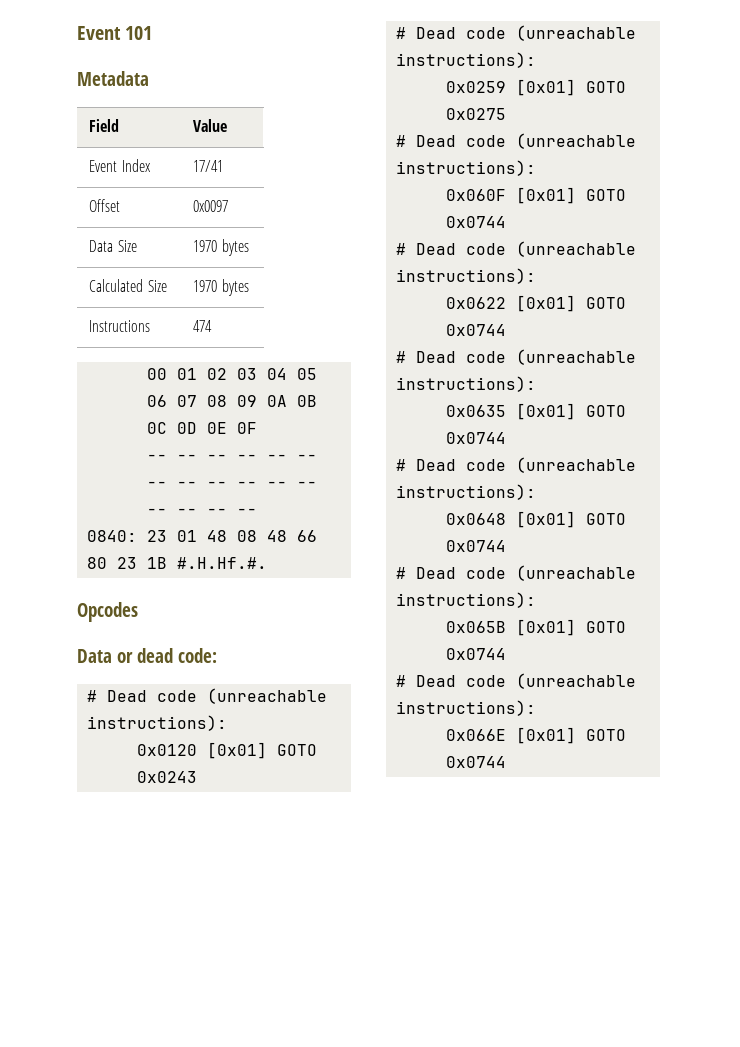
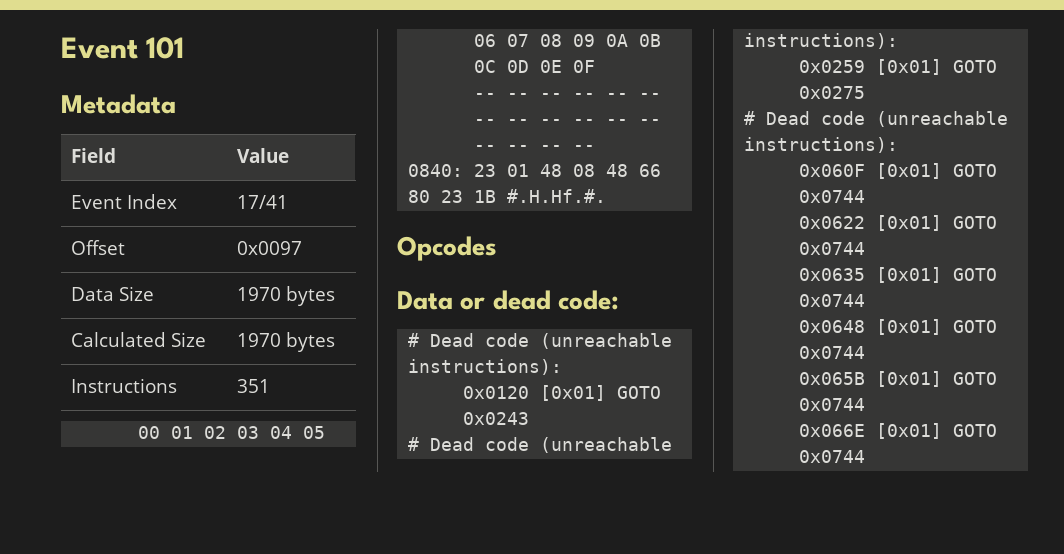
- Instructions | 474
+ Instructions | 351
  0x060F [0x01] GOTO 0x0744
- # Dead code (unreachable instructions):
  0x0622 [0x01] GOTO 0x0744
- # Dead code (unreachable instructions):
  0x0635 [0x01] GOTO 0x0744
- # Dead code (unreachable instructions):
  0x0648 [0x01] GOTO 0x0744
- # Dead code (unreachable instructions):
  0x065B [0x01] GOTO 0x0744
- # Dead code (unreachable instructions):

